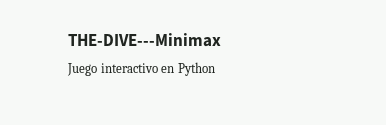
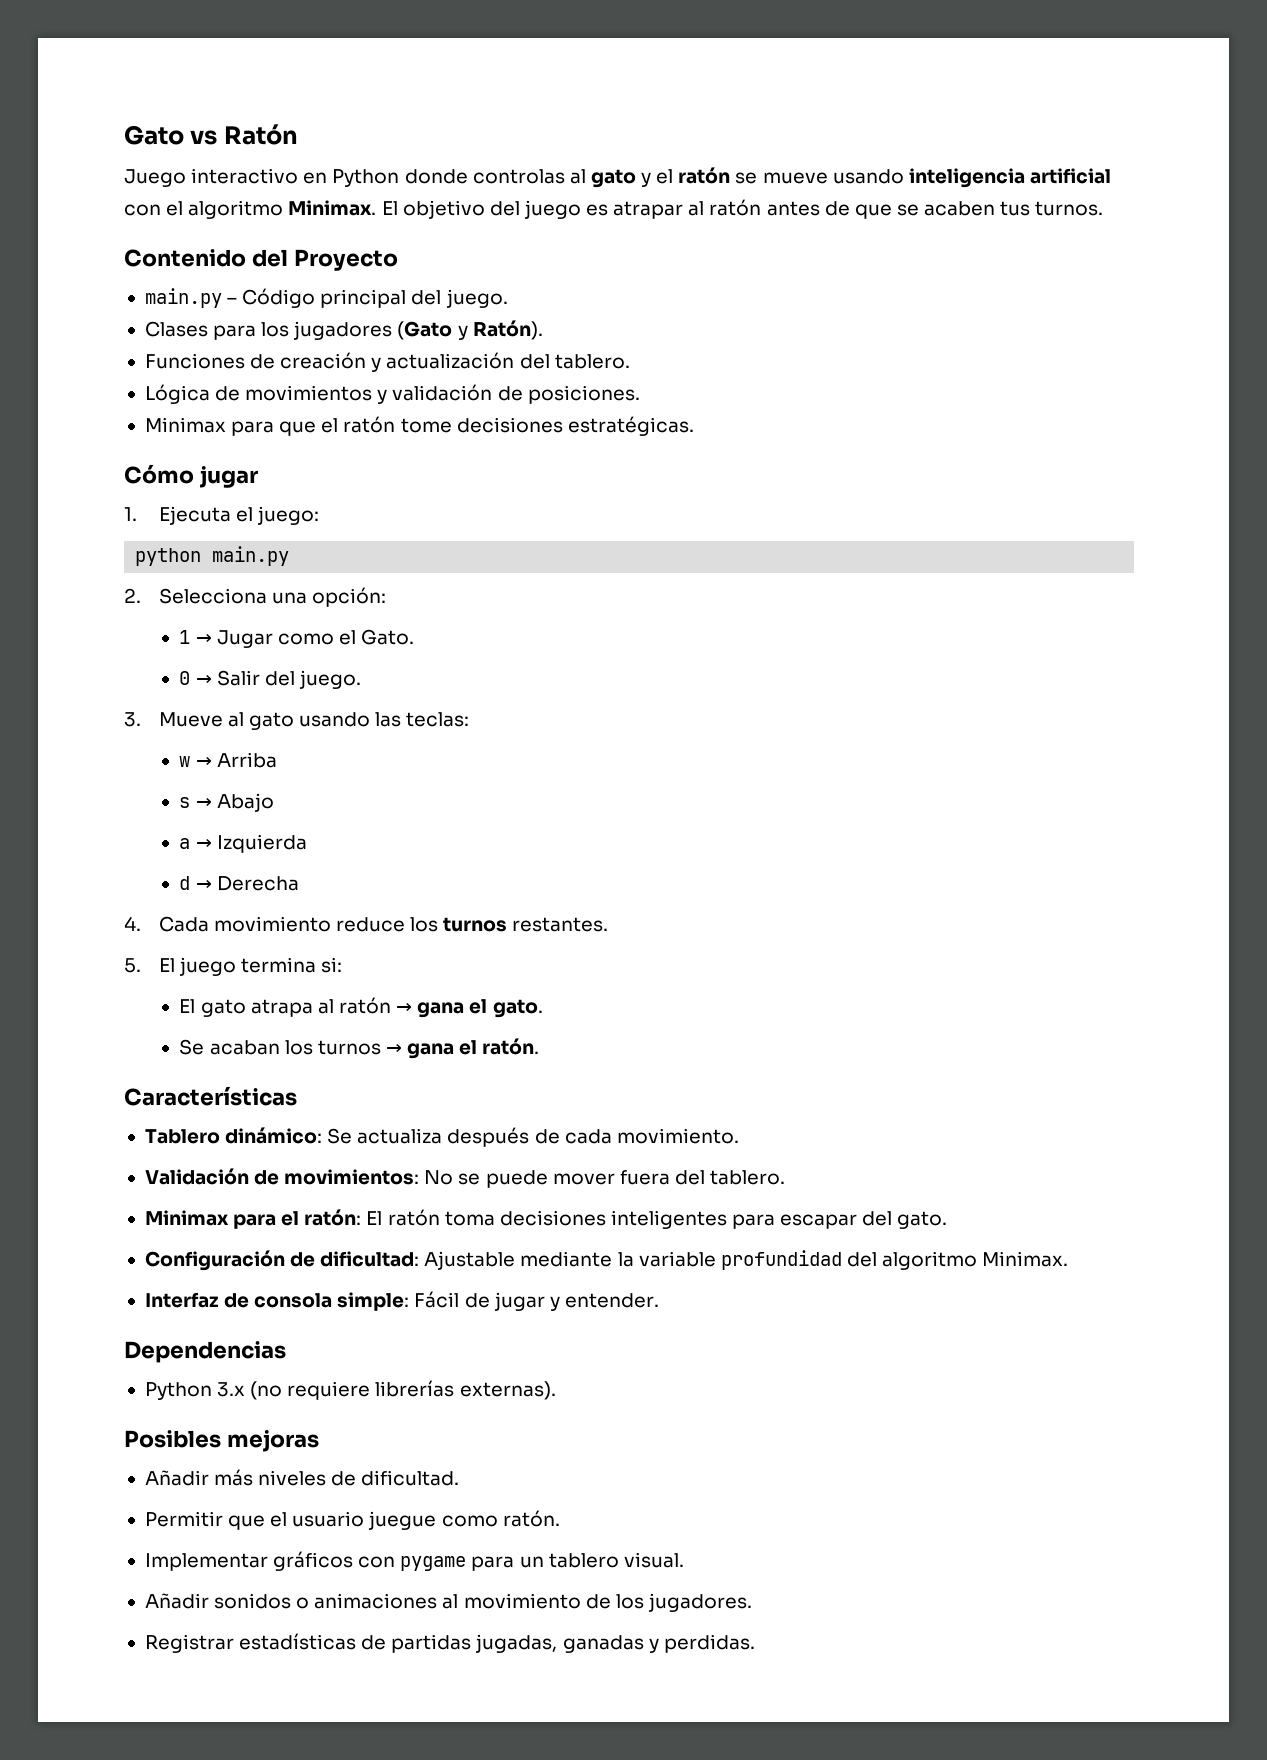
- THE-DIVE---Minimax
+ Gato vs Ratón
- Juego interactivo en Python
+ Juego interactivo en Python donde controlas al gato y el ratón se mueve usando inteligencia artificial con el algoritmo Minimax. El objetivo del juego es atrapar al ratón antes de que se acaben tus turnos.
+ Contenido del Proyecto
+ main.py – Código principal del juego.
+ Clases para los jugadores (Gato y Ratón).
+ Funciones de creación y actualización del tablero.
+ Lógica de movimientos y validación de posiciones.
+ Minimax para que el ratón tome decisiones estratégicas.
+ Cómo jugar
+ 1. Ejecuta el juego:
+ python main.py
+ 2. Selecciona una opción:
+ 1 → Jugar como el Gato.
+ 0 → Salir del juego.
+ 3. Mueve al gato usando las teclas:
+ w → Arriba
+ s → Abajo
+ a → Izquierda
+ d → Derecha
+ 4. Cada movimiento reduce los turnos restantes.
+ 5. El juego termina si:
+ El gato atrapa al ratón → gana el gato.
+ Se acaban los turnos → gana el ratón.
+ Características
+ Tablero dinámico: Se actualiza después de cada movimiento.
+ Validación de movimientos: No se puede mover fuera del tablero.
+ Minimax para el ratón: El ratón toma decisiones inteligentes para escapar del gato.
+ Configuración de dificultad: Ajustable mediante la variable profundidad del algoritmo Minimax.
+ Interfaz de consola simple: Fácil de jugar y entender.
+ Dependencias
+ Python 3.x (no requiere librerías externas).
+ Posibles mejoras
+ Añadir más niveles de dificultad.
+ Permitir que el usuario juegue como ratón.
+ Implementar gráficos con pygame para un tablero visual.
+ Añadir sonidos o animaciones al movimiento de los jugadores.
+ Registrar estadísticas de partidas jugadas, ganadas y perdidas.

